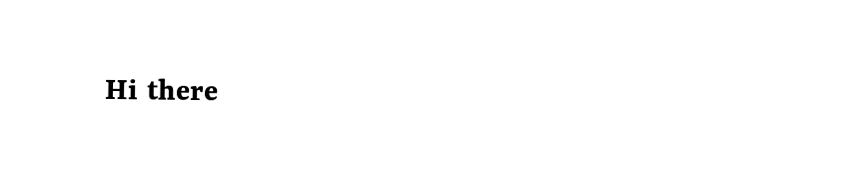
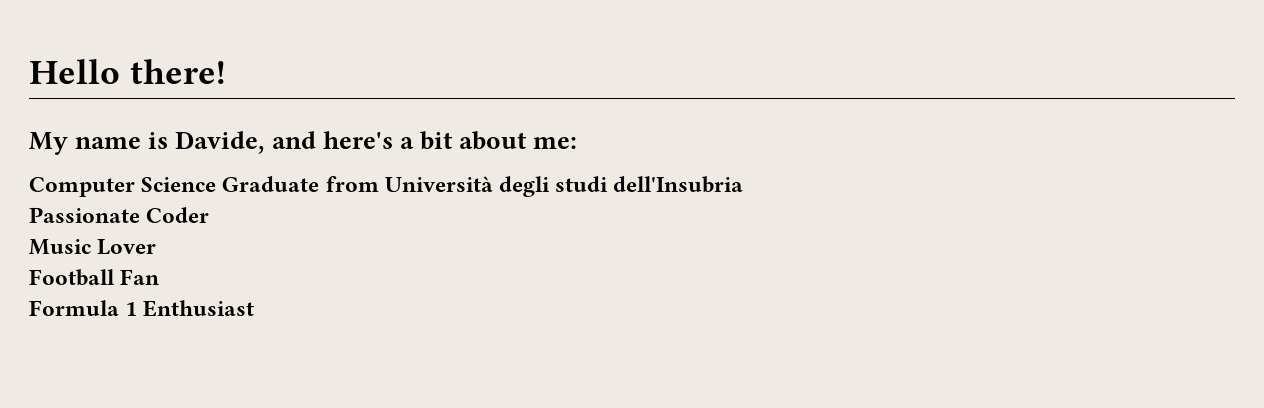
- Hi there
+ Hello there!
+ My name is Davide, and here's a bit about me:
+ Computer Science Graduate from Università degli studi dell'Insubria
+ Passionate Coder
+ Music Lover
+ Football Fan
+ Formula 1 Enthusiast

